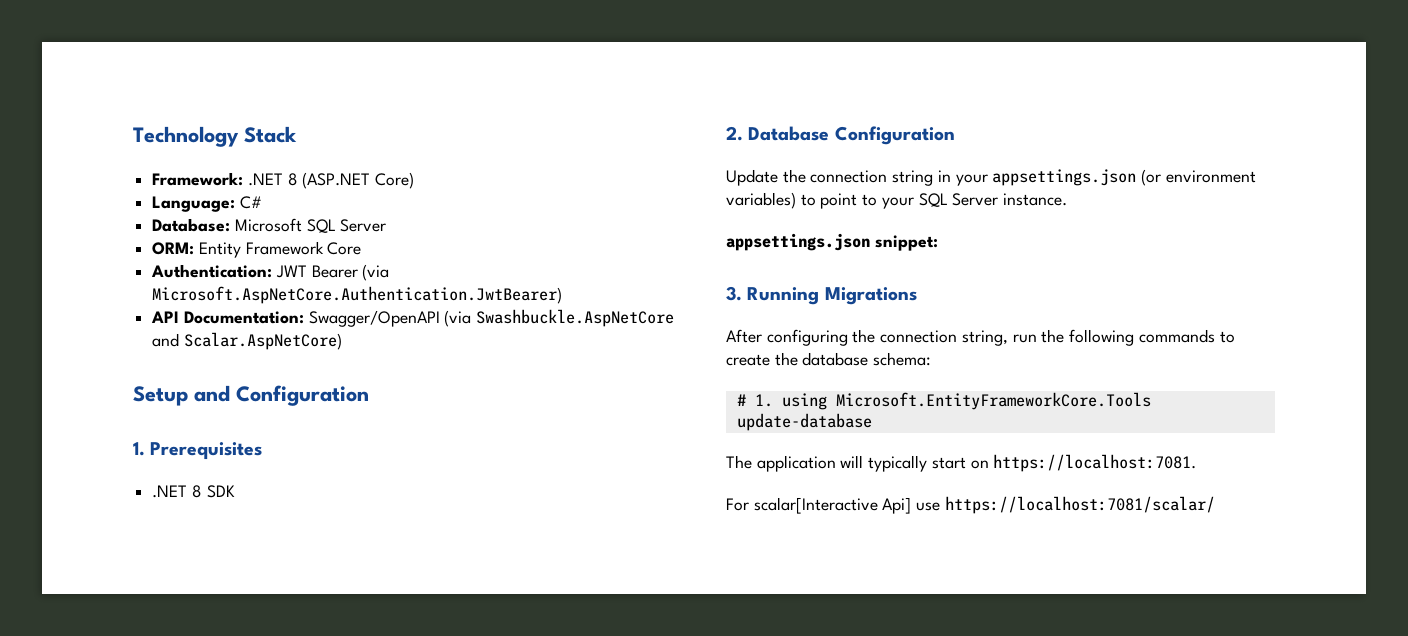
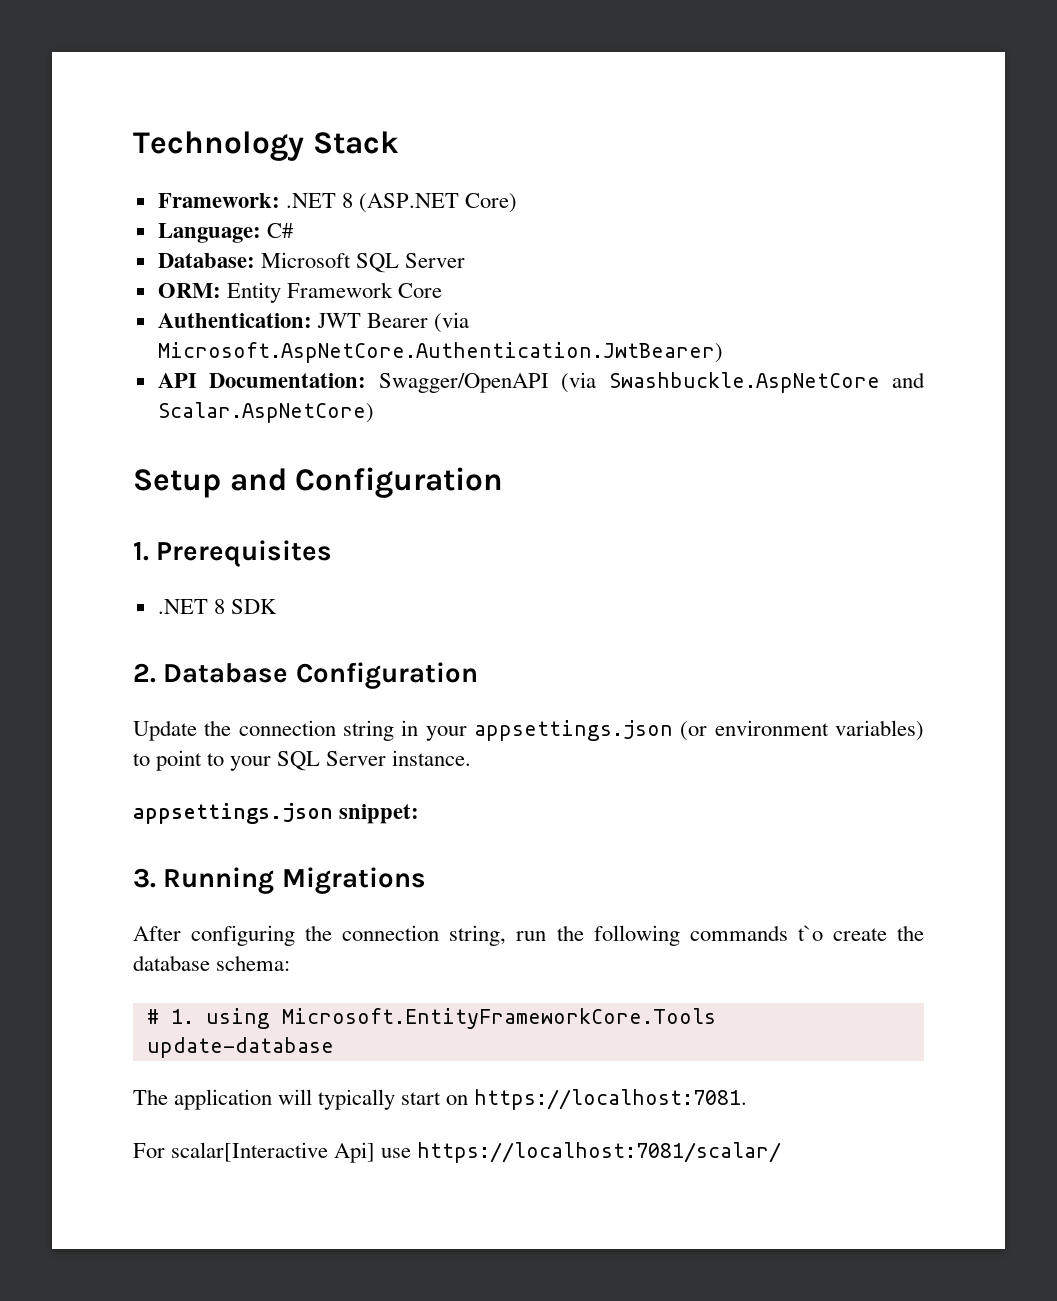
- After configuring the connection string, run the following commands to create the database schema:
+ After configuring the connection string, run the following commands t`o create the database schema:

